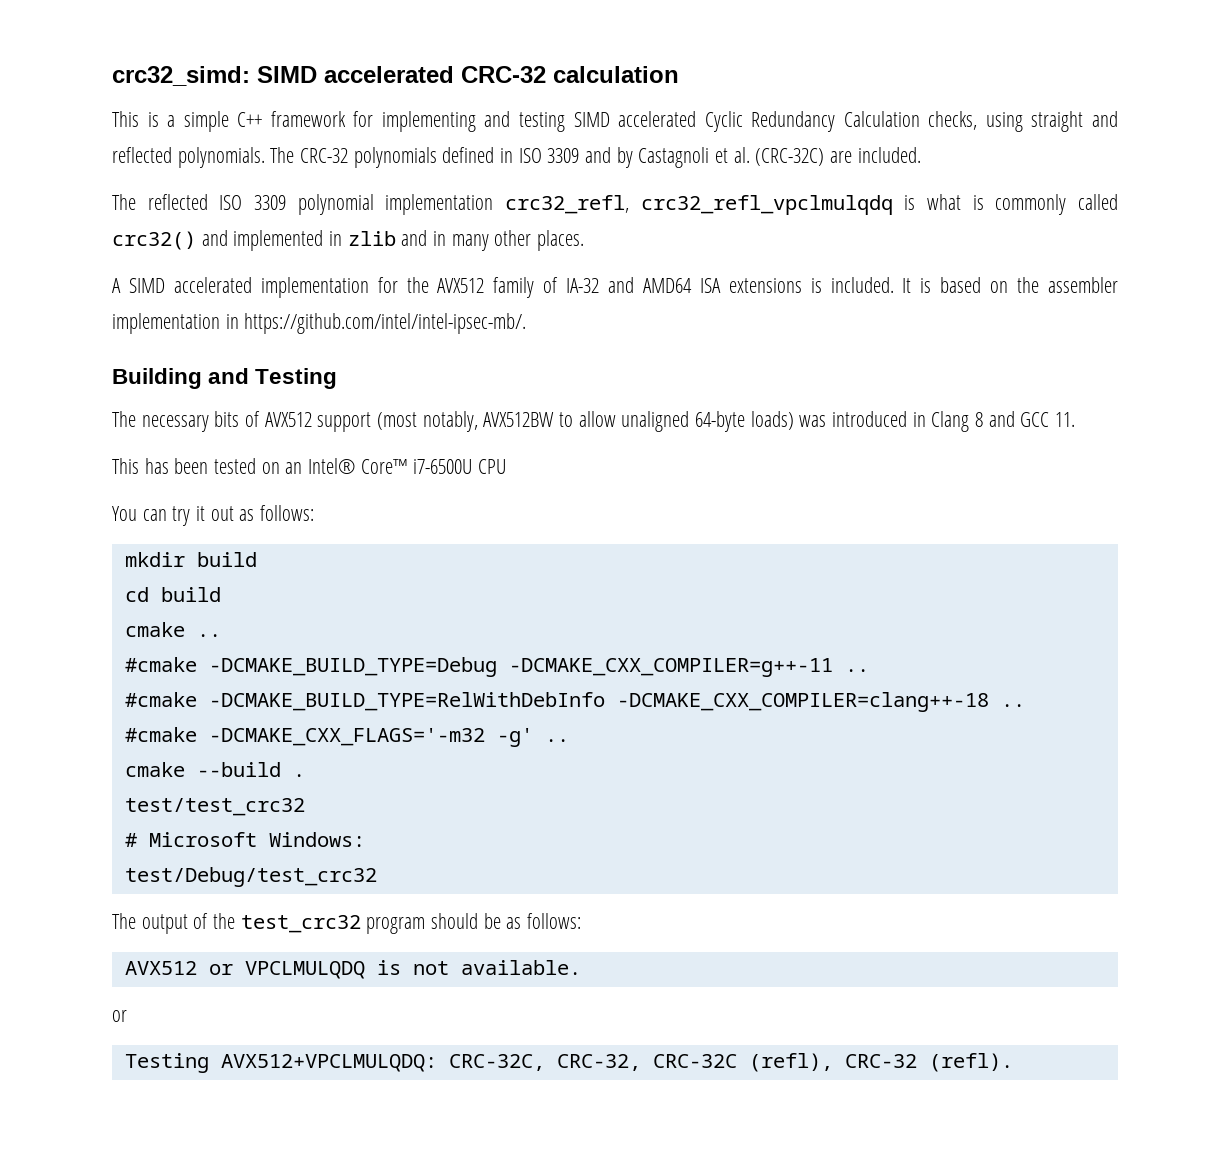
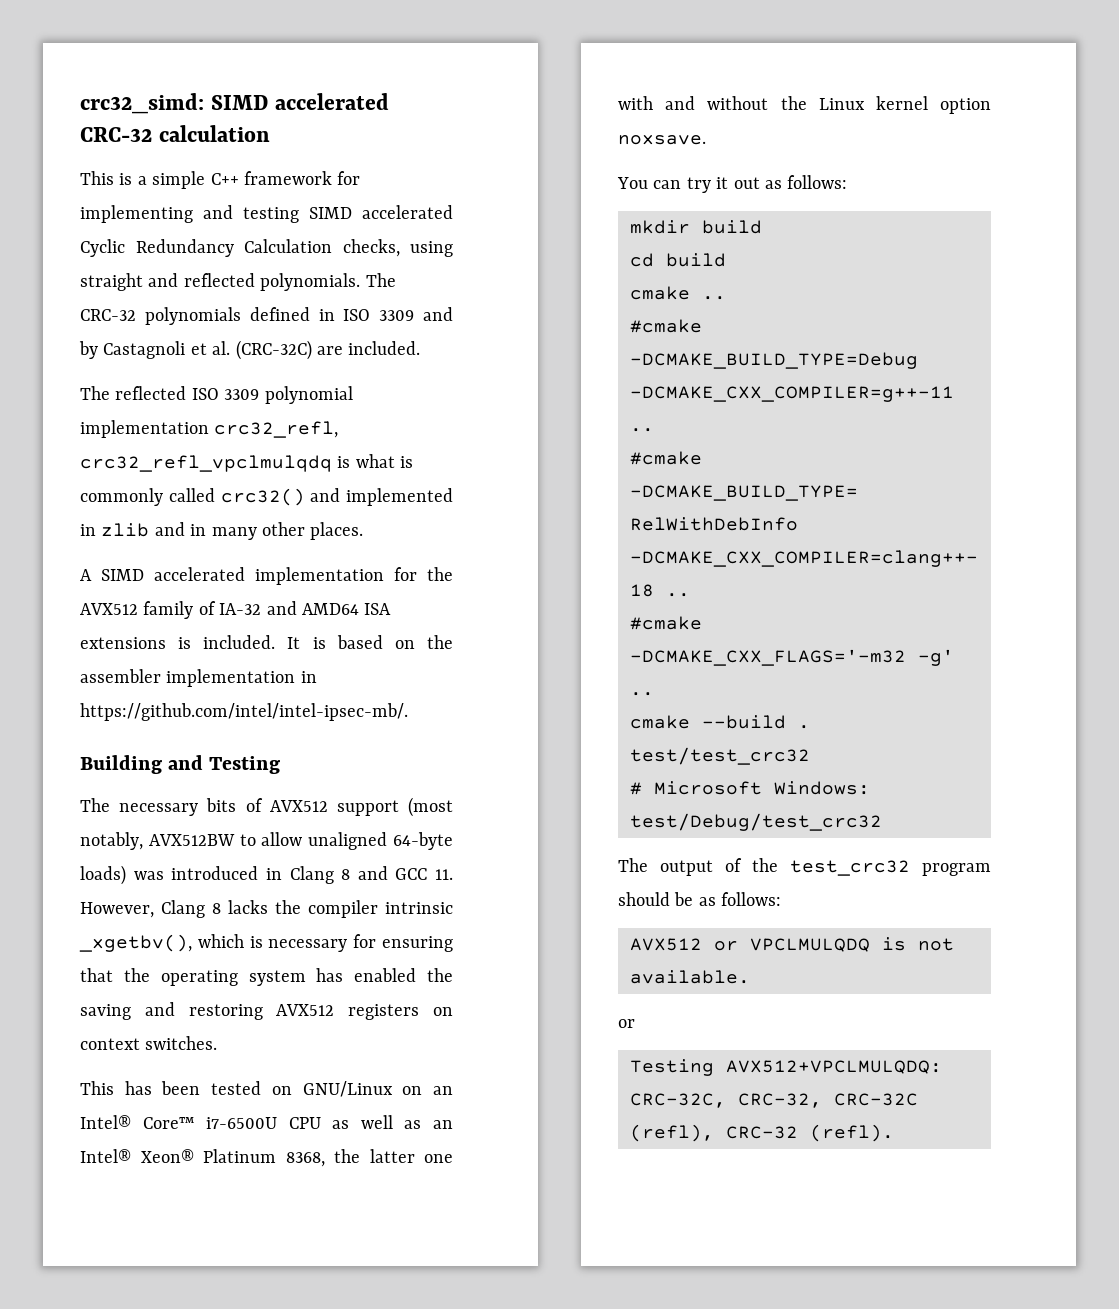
- The necessary bits of AVX512 support (most notably, AVX512BW to allow unaligned 64-byte loads) was introduced in Clang 8 and GCC 11.
+ The necessary bits of AVX512 support (most notably, AVX512BW to allow unaligned 64-byte loads) was introduced in Clang 8 and GCC 11. However, Clang 8 lacks the compiler intrinsic _xgetbv(), which is necessary for ensuring that the operating system has enabled the saving and restoring AVX512 registers on context switches.
- This has been tested on an Intel® Core™ i7-6500U CPU
+ This has been tested on GNU/Linux on an Intel® Core™ i7-6500U CPU as well as an Intel® Xeon® Platinum 8368, the latter one with and without the Linux kernel option noxsave.

